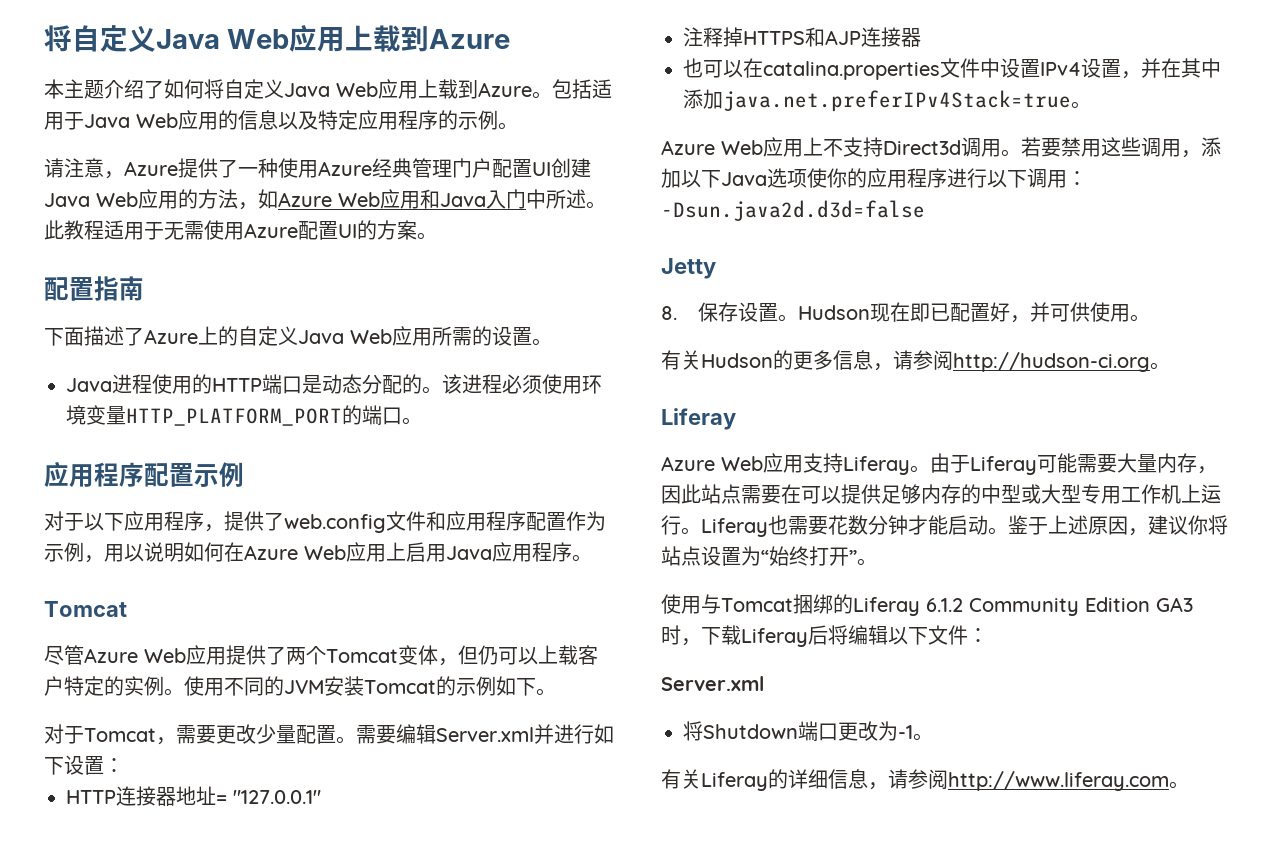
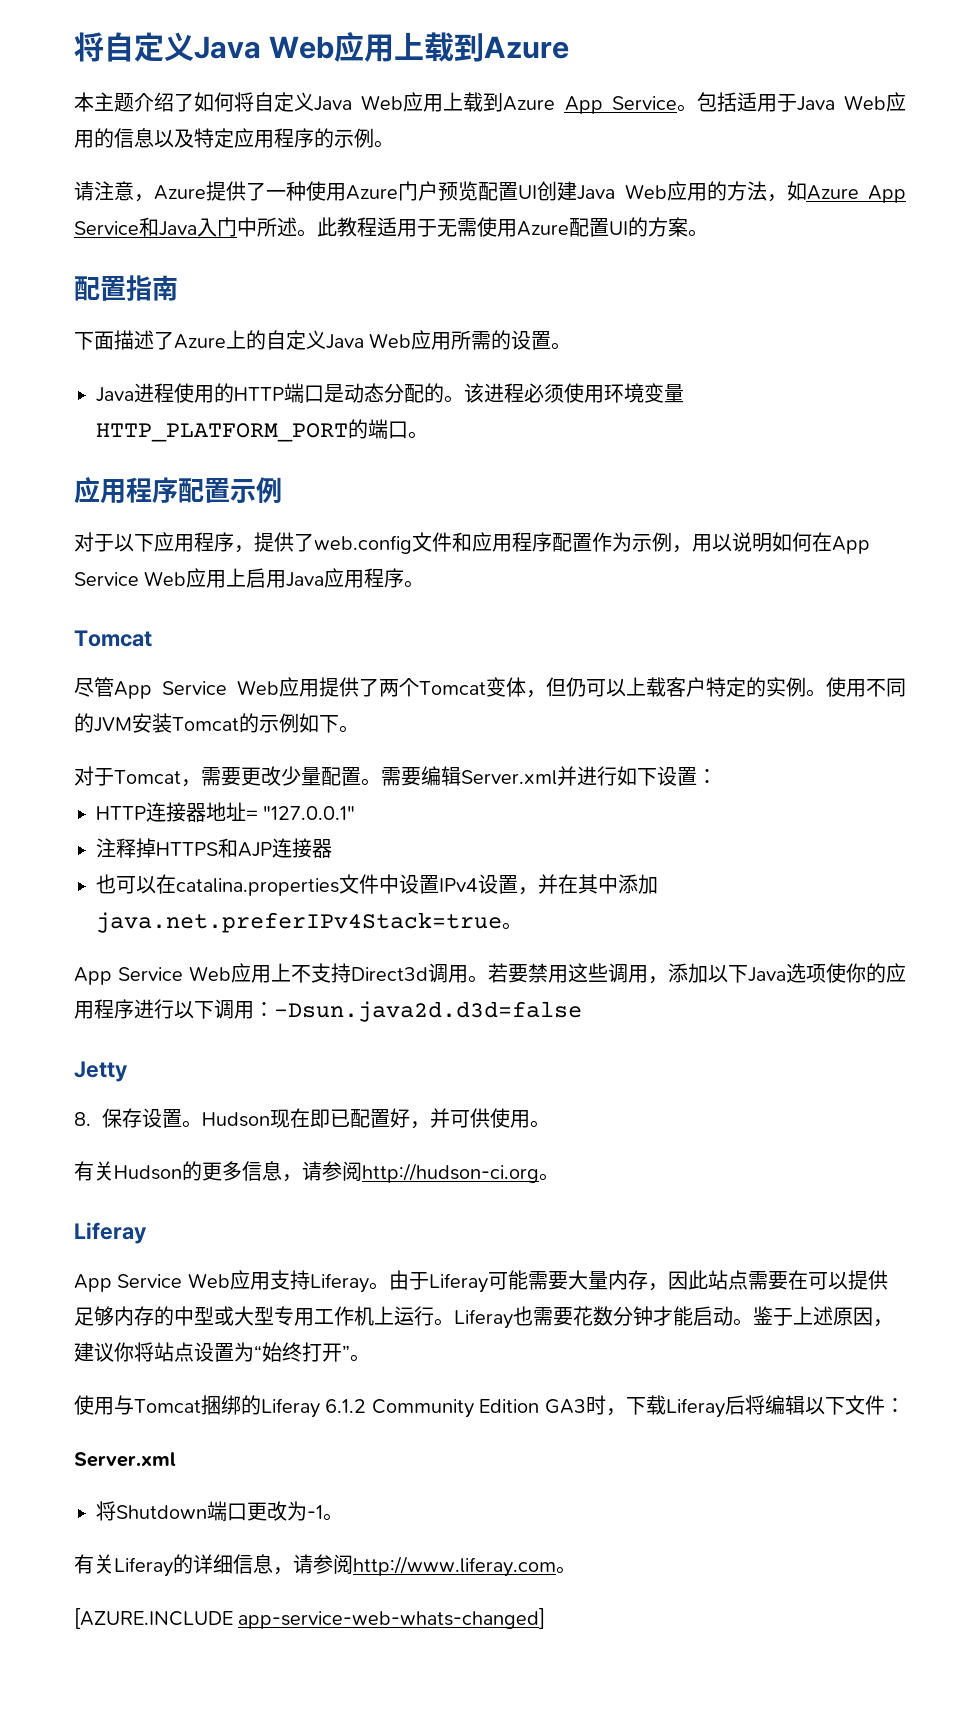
- 本主题介绍了如何将自定义Java Web应用上载到Azure。
+ 本主题介绍了如何将自定义Java Web应用上载到Azure App Service。
- 请注意，Azure提供了一种使用Azure经典管理门户配置UI创建Java Web应用的方法，如Azure Web应用和Java入门中所述。
+ 请注意，Azure提供了一种使用Azure门户预览配置UI创建Java Web应用的方法，如Azure App Service和Java入门中所述。
- 对于以下应用程序，提供了web.config文件和应用程序配置作为示例，用以说明如何在Azure Web应用上启用Java应用程序。
+ 对于以下应用程序，提供了web.config文件和应用程序配置作为示例，用以说明如何在App Service Web应用上启用Java应用程序。
- 尽管Azure Web应用提供了两个Tomcat变体，但仍可以上载客户特定的实例。
+ 尽管App Service Web应用提供了两个Tomcat变体，但仍可以上载客户特定的实例。
- Azure Web应用上不支持Direct3d调用。
+ App Service Web应用上不支持Direct3d调用。
- Azure Web应用支持Liferay。
+ App Service Web应用支持Liferay。
+ [AZURE.INCLUDE app-service-web-whats-changed]

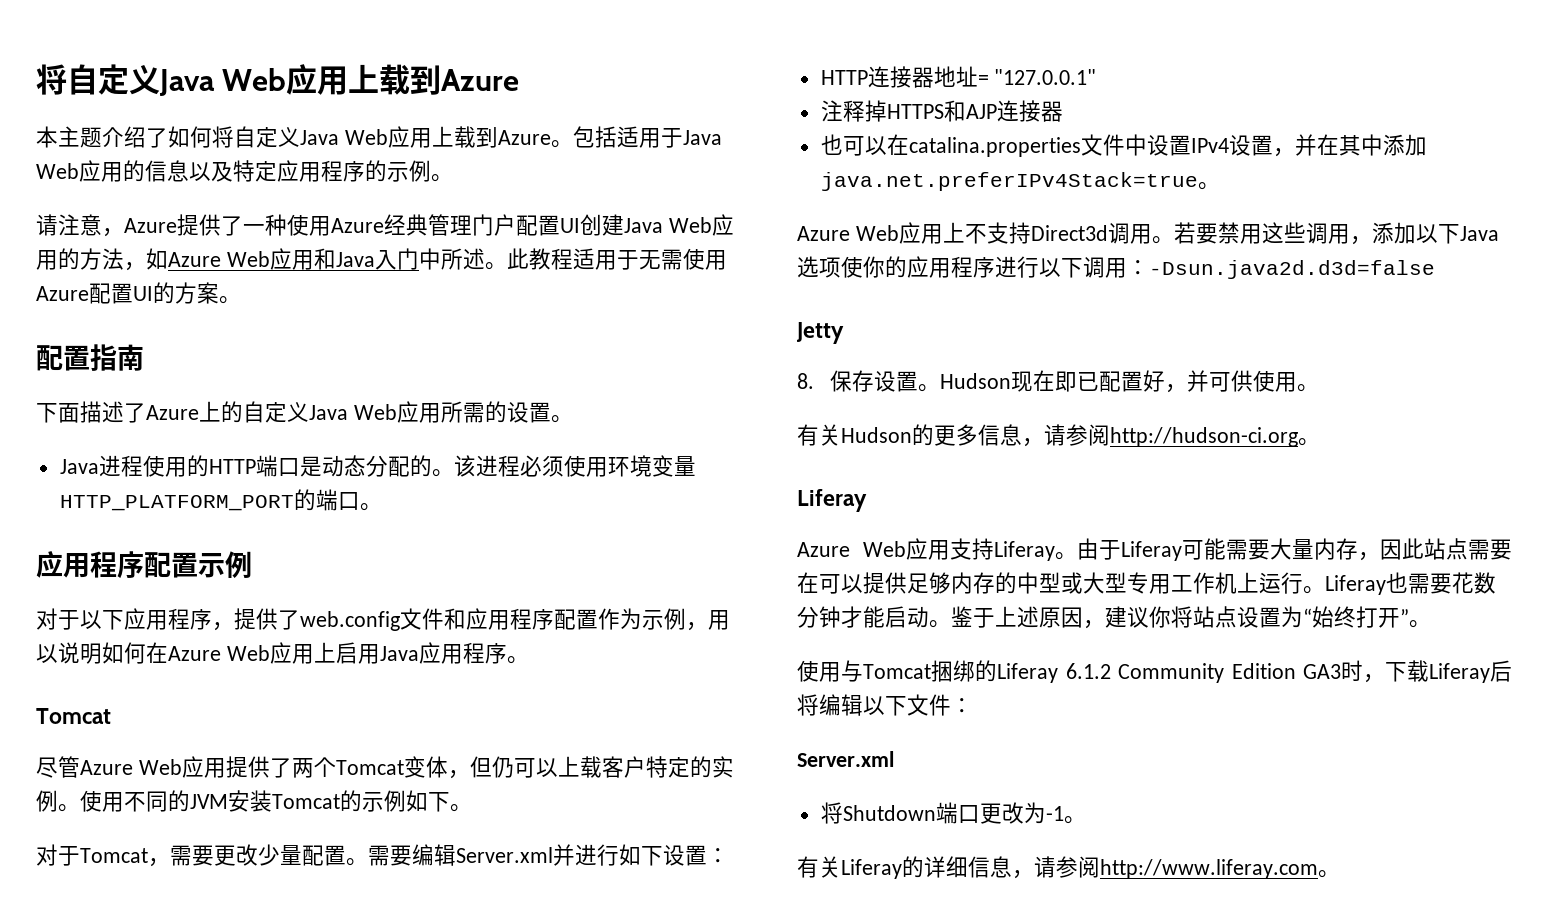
- 本主题介绍了如何将自定义Java Web应用上载到Azure App Service。
+ 本主题介绍了如何将自定义Java Web应用上载到Azure。
- 请注意，Azure提供了一种使用Azure门户预览配置UI创建Java Web应用的方法，如Azure App Service和Java入门中所述。
+ 请注意，Azure提供了一种使用Azure经典管理门户配置UI创建Java Web应用的方法，如Azure Web应用和Java入门中所述。
- 对于以下应用程序，提供了web.config文件和应用程序配置作为示例，用以说明如何在App Service Web应用上启用Java应用程序。
+ 对于以下应用程序，提供了web.config文件和应用程序配置作为示例，用以说明如何在Azure Web应用上启用Java应用程序。
- 尽管App Service Web应用提供了两个Tomcat变体，但仍可以上载客户特定的实例。
+ 尽管Azure Web应用提供了两个Tomcat变体，但仍可以上载客户特定的实例。
- App Service Web应用上不支持Direct3d调用。
+ Azure Web应用上不支持Direct3d调用。
- App Service Web应用支持Liferay。
+ Azure Web应用支持Liferay。
- [AZURE.INCLUDE app-service-web-whats-changed]

